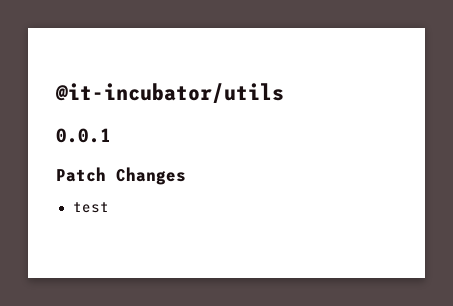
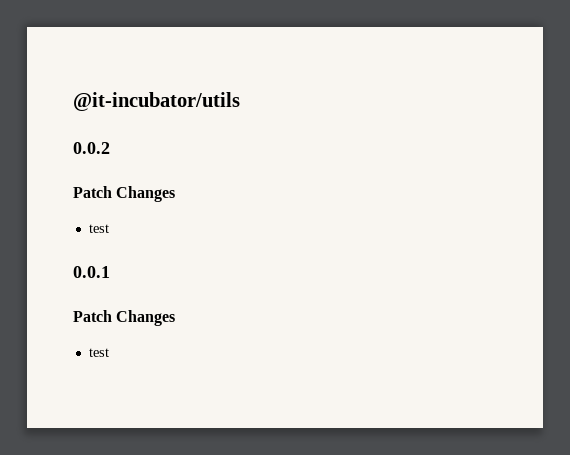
+ 0.0.2
+ Patch Changes
+ test

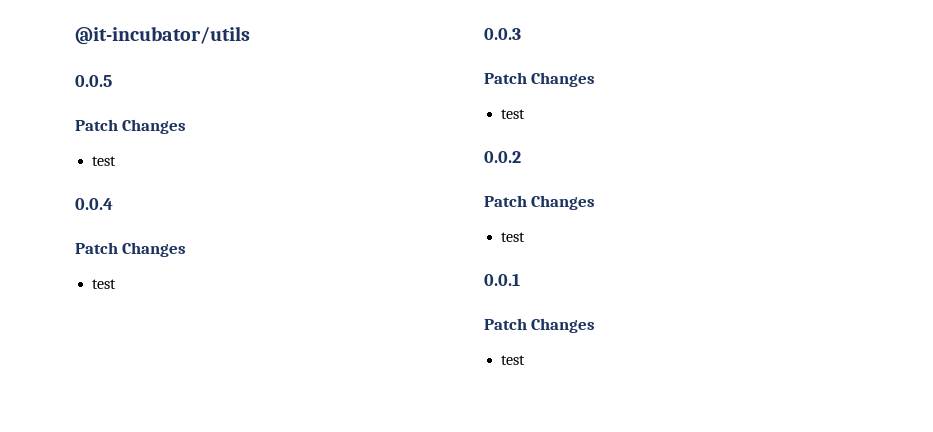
+ 0.0.5
+ Patch Changes
+ test
+ 0.0.4
+ Patch Changes
+ test
+ 0.0.3
+ Patch Changes
+ test

